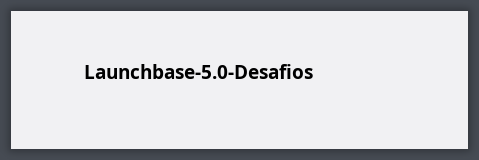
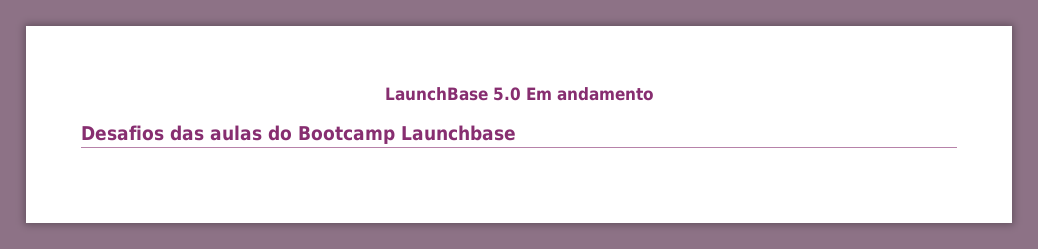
- Launchbase-5.0-Desafios
+ LaunchBase 5.0 Em andamento
+ Desafios das aulas do Bootcamp Launchbase

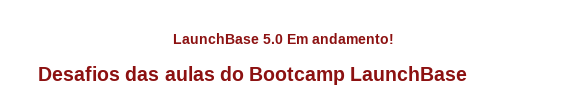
- LaunchBase 5.0 Em andamento
+ LaunchBase 5.0 Em andamento!
- Desafios das aulas do Bootcamp Launchbase
+ Desafios das aulas do Bootcamp LaunchBase

